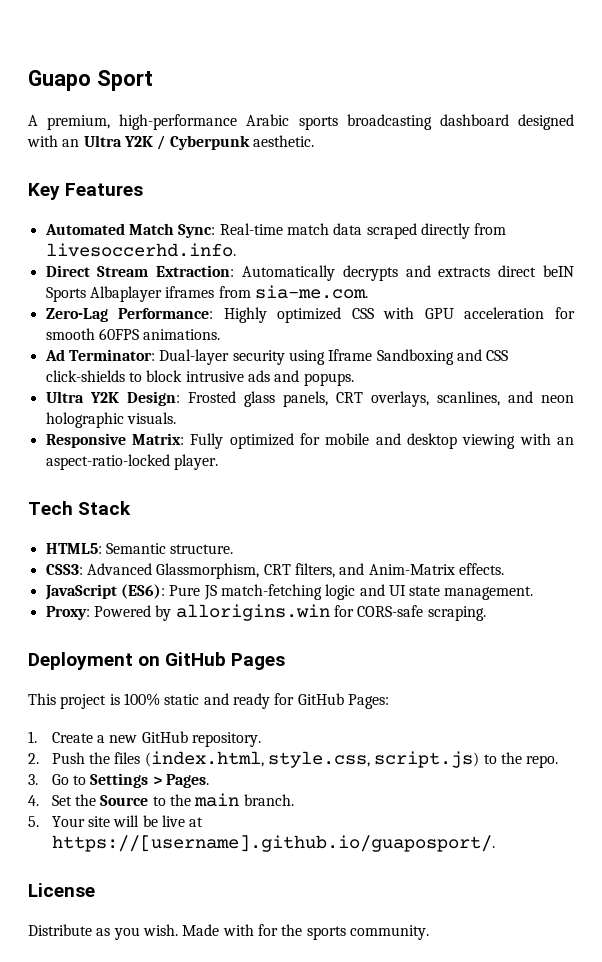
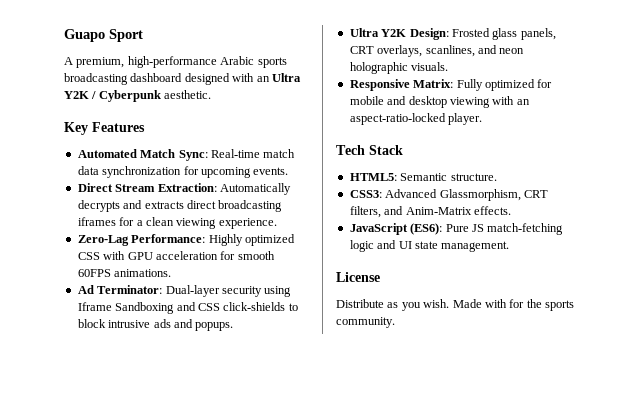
- Automated Match Sync: Real-time match data scraped directly from livesoccerhd.info.
+ Automated Match Sync: Real-time match data synchronization for upcoming events.
- Direct Stream Extraction: Automatically decrypts and extracts direct beIN Sports Albaplayer iframes from sia-me.com.
+ Direct Stream Extraction: Automatically decrypts and extracts direct broadcasting iframes for a clean viewing experience.
- Proxy: Powered by allorigins.win for CORS-safe scraping.
- Deployment on GitHub Pages
- This project is 100% static and ready for GitHub Pages:
- 1. Create a new GitHub repository.
- 2. Push the files (index.html, style.css, script.js) to the repo.
- 3. Go to Settings > Pages.
- 4. Set the Source to the main branch.
- 5. Your site will be live at https://[username].github.io/guaposport/.

